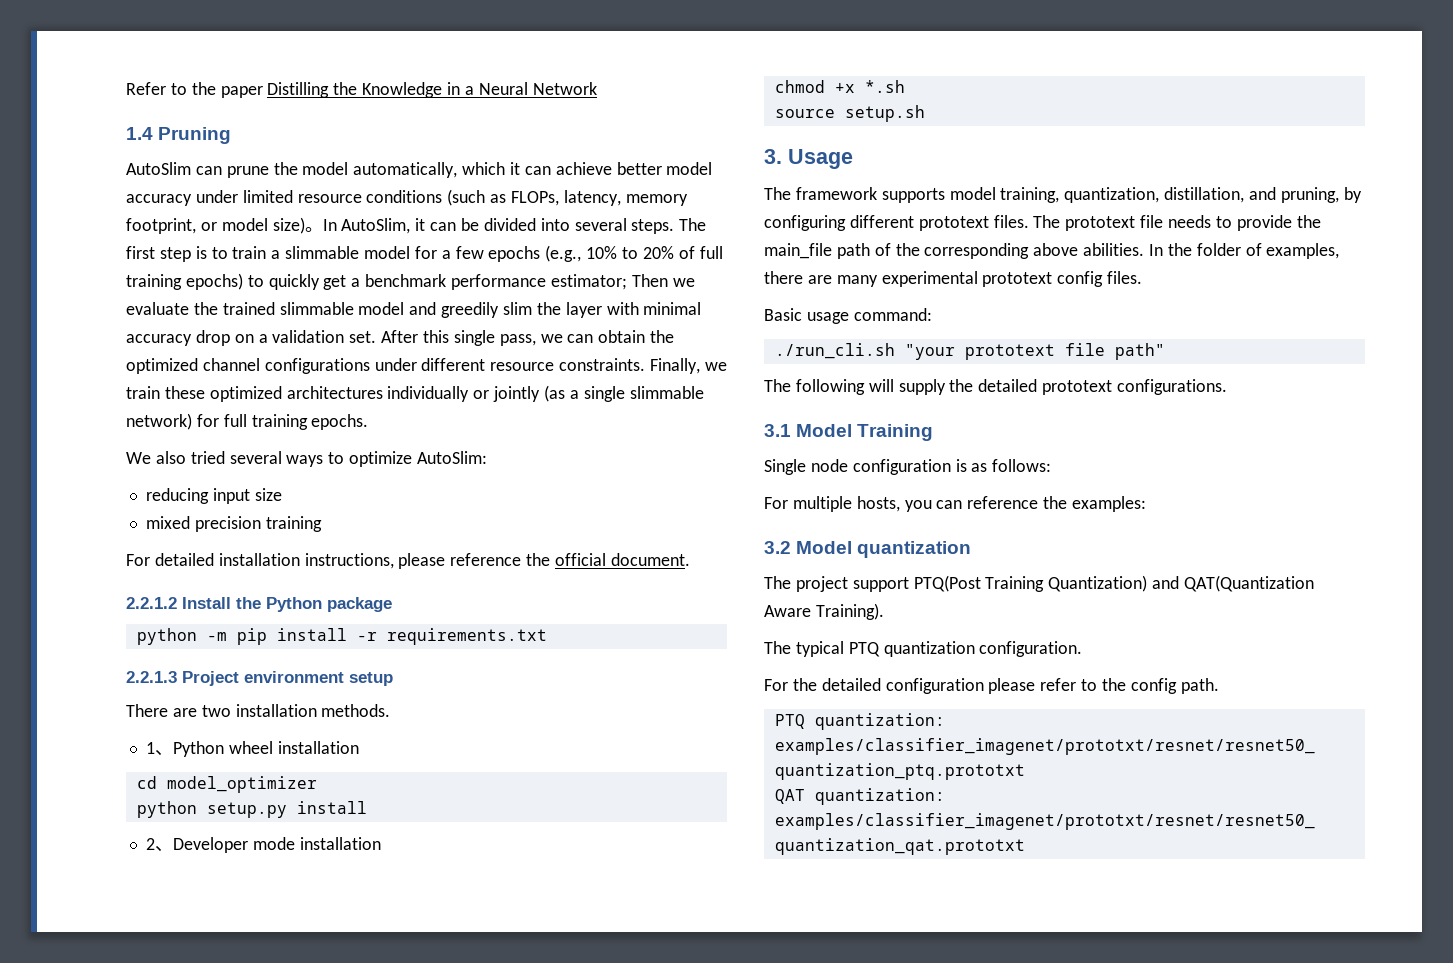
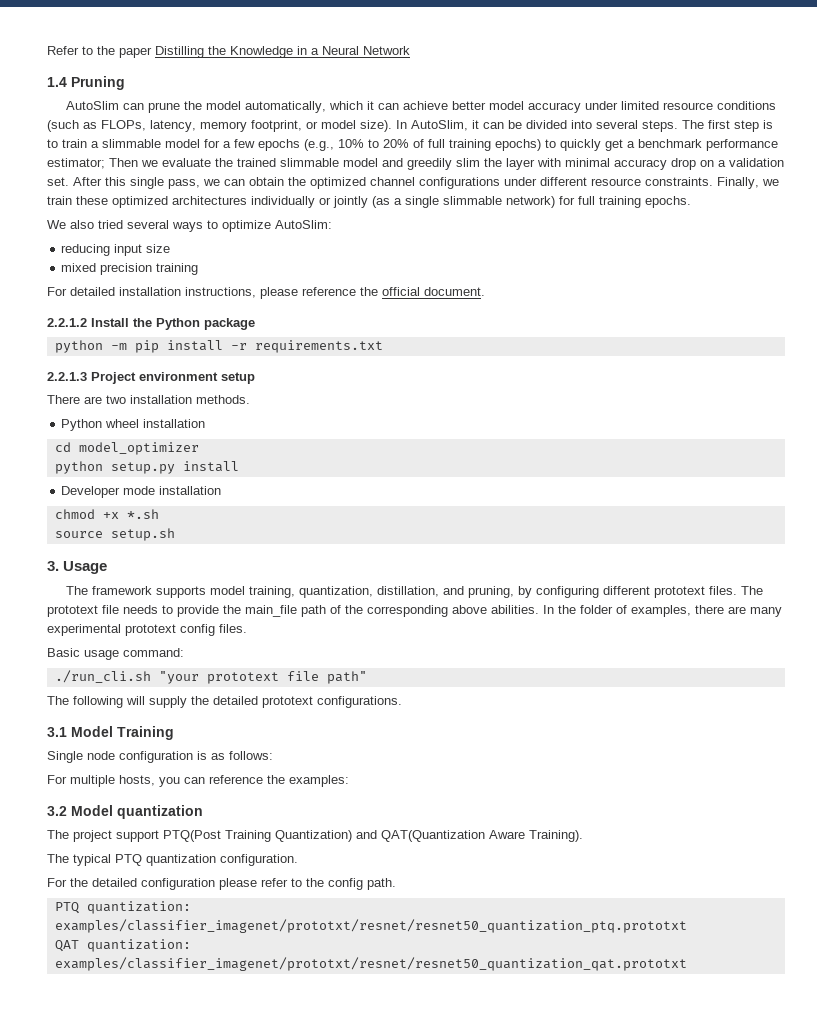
- AutoSlim can prune the model automatically, which it can achieve better model accuracy under limited resource conditions (such as FLOPs, latency, memory footprint, or model size)。
+ AutoSlim can prune the model automatically, which it can achieve better model accuracy under limited resource conditions (such as FLOPs, latency, memory footprint, or model size).
- 1、Python wheel installation
+ Python wheel installation
- 2、Developer mode installation
+ Developer mode installation

